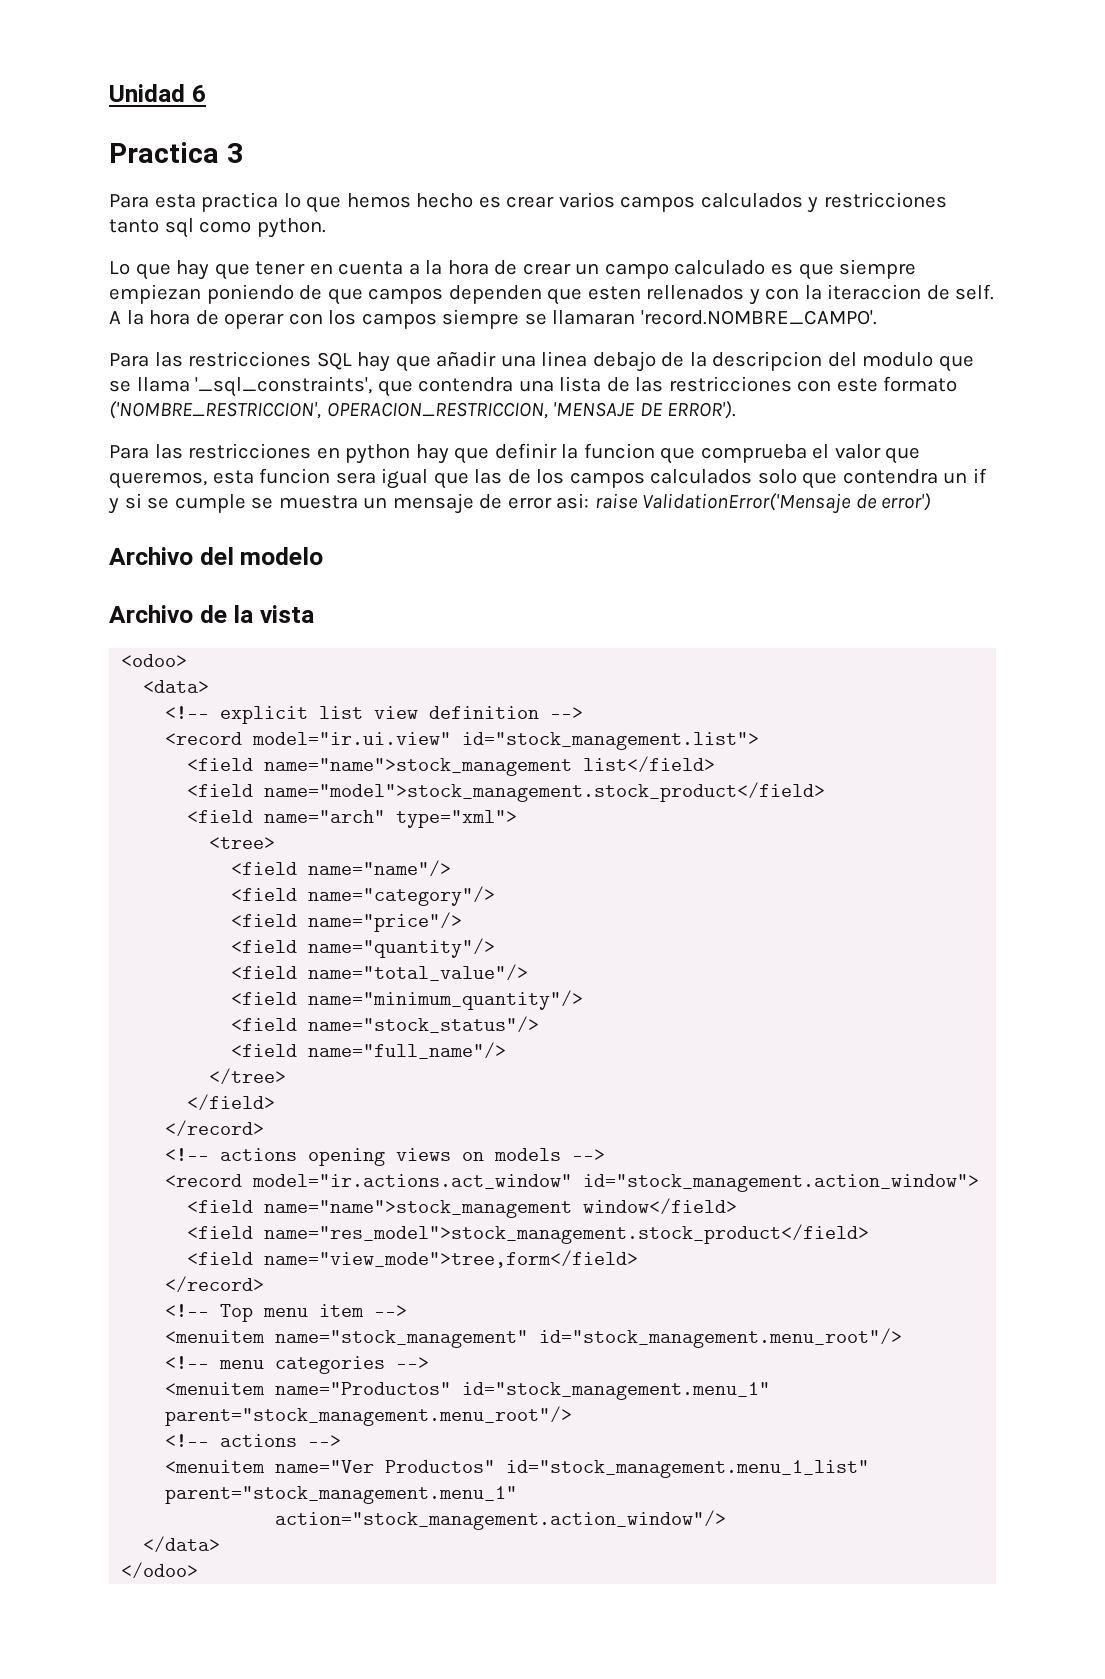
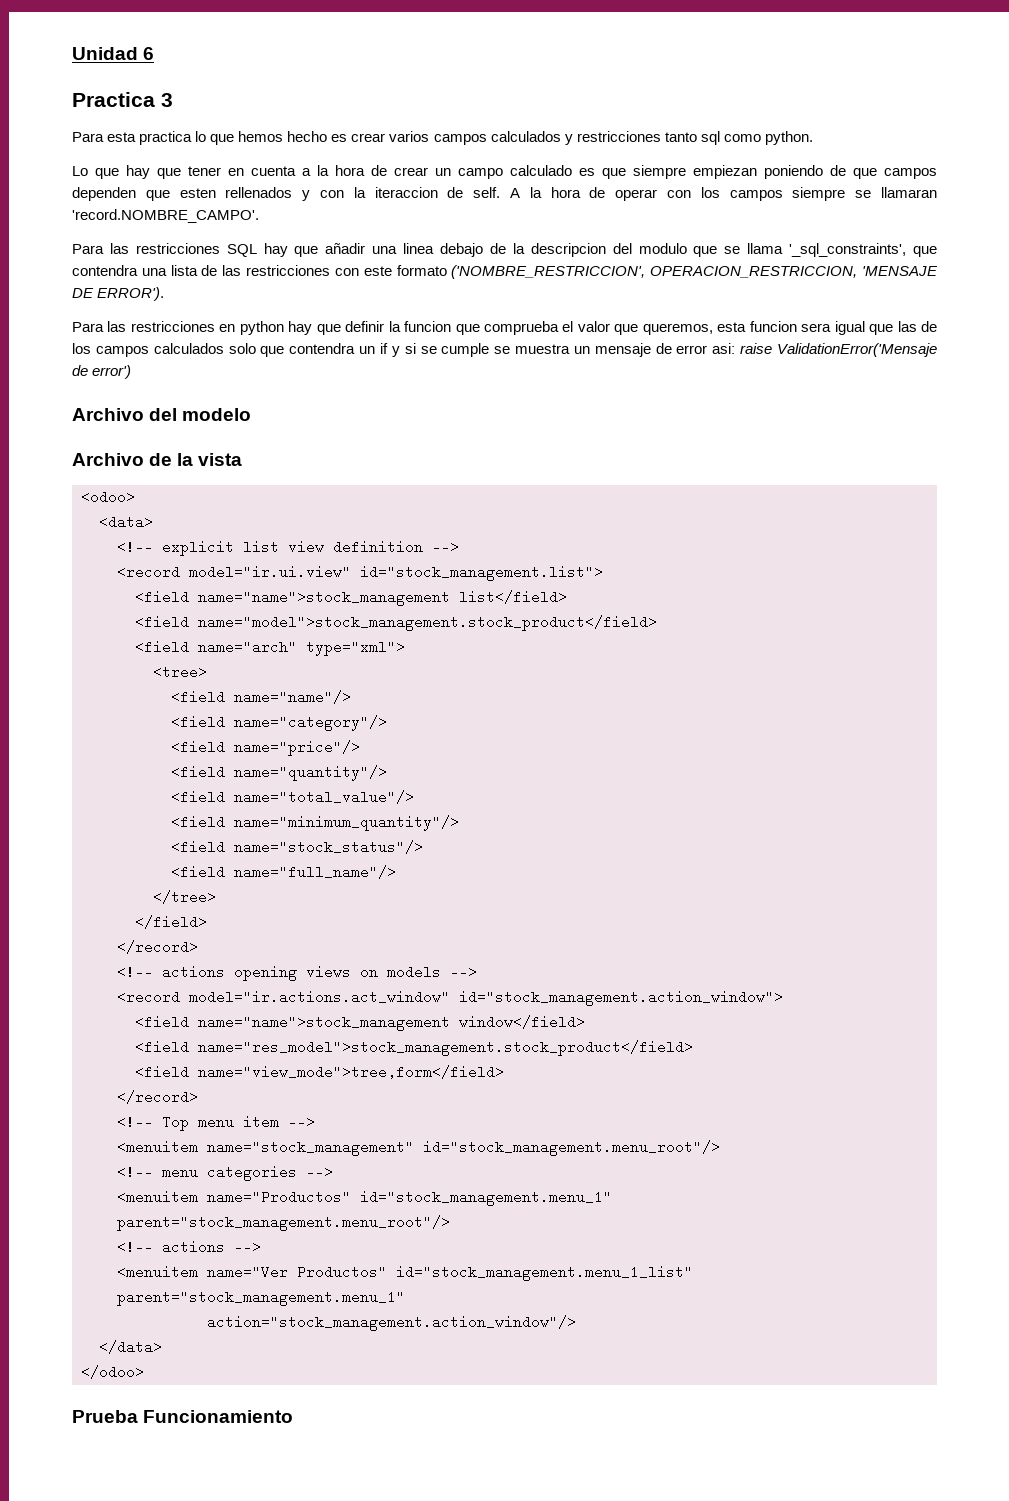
+ Prueba Funcionamiento

